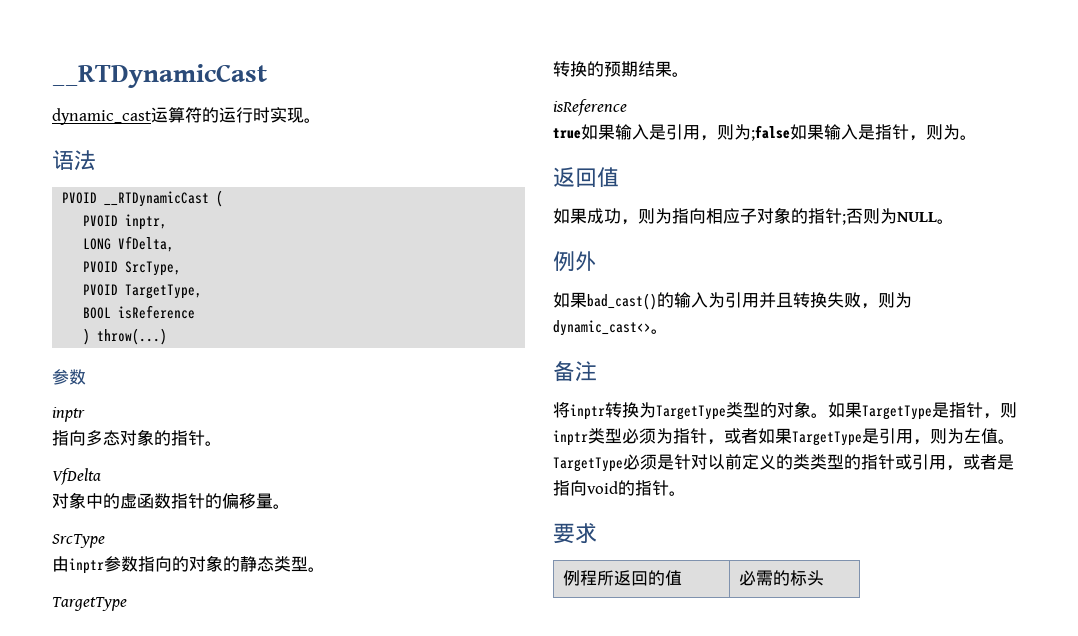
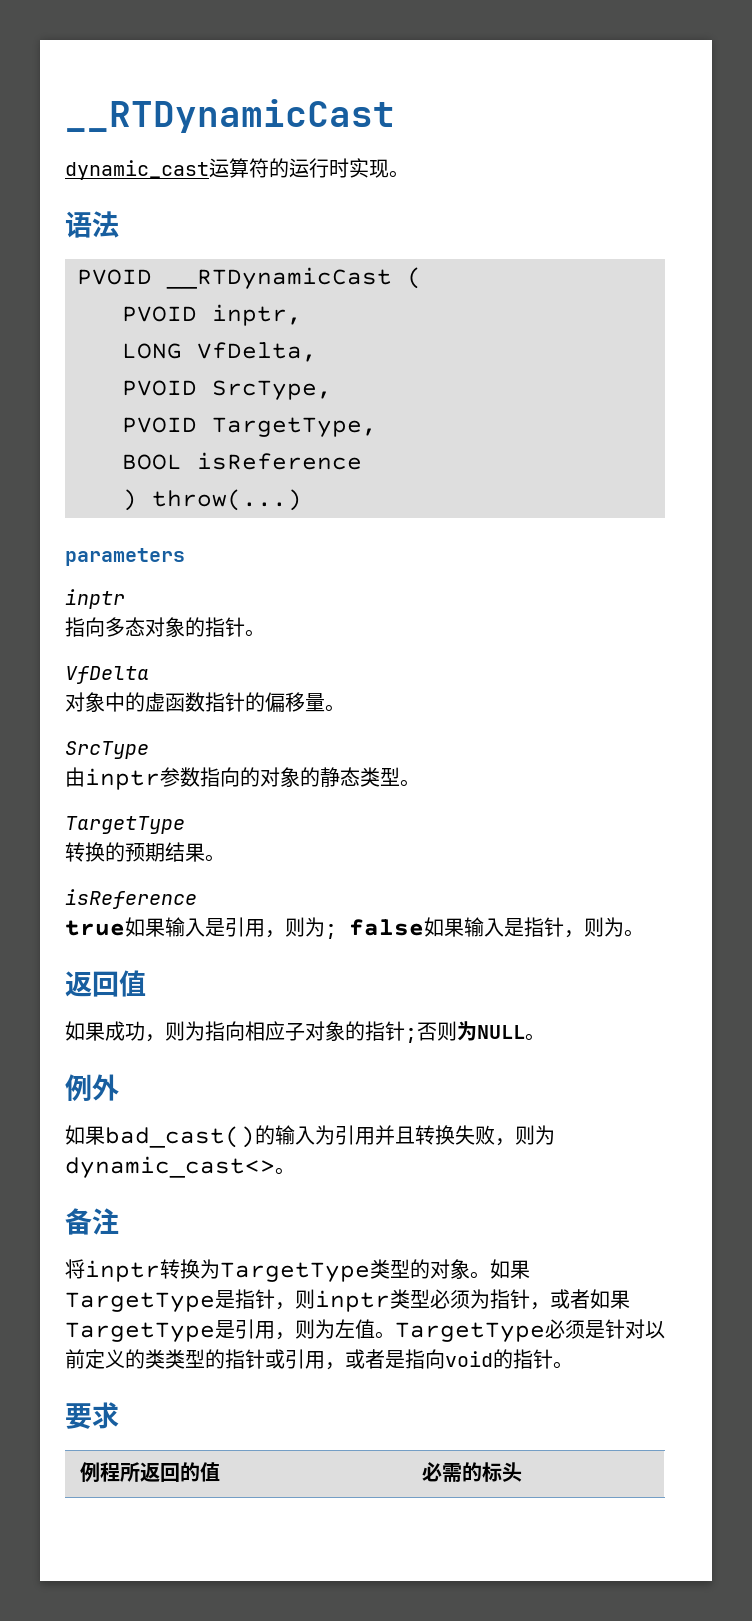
  ) throw(...)
- 参数
+ parameters
- true如果输入是引用，则为;false如果输入是指针，则为。
+ true如果输入是引用，则为; false如果输入是指针，则为。

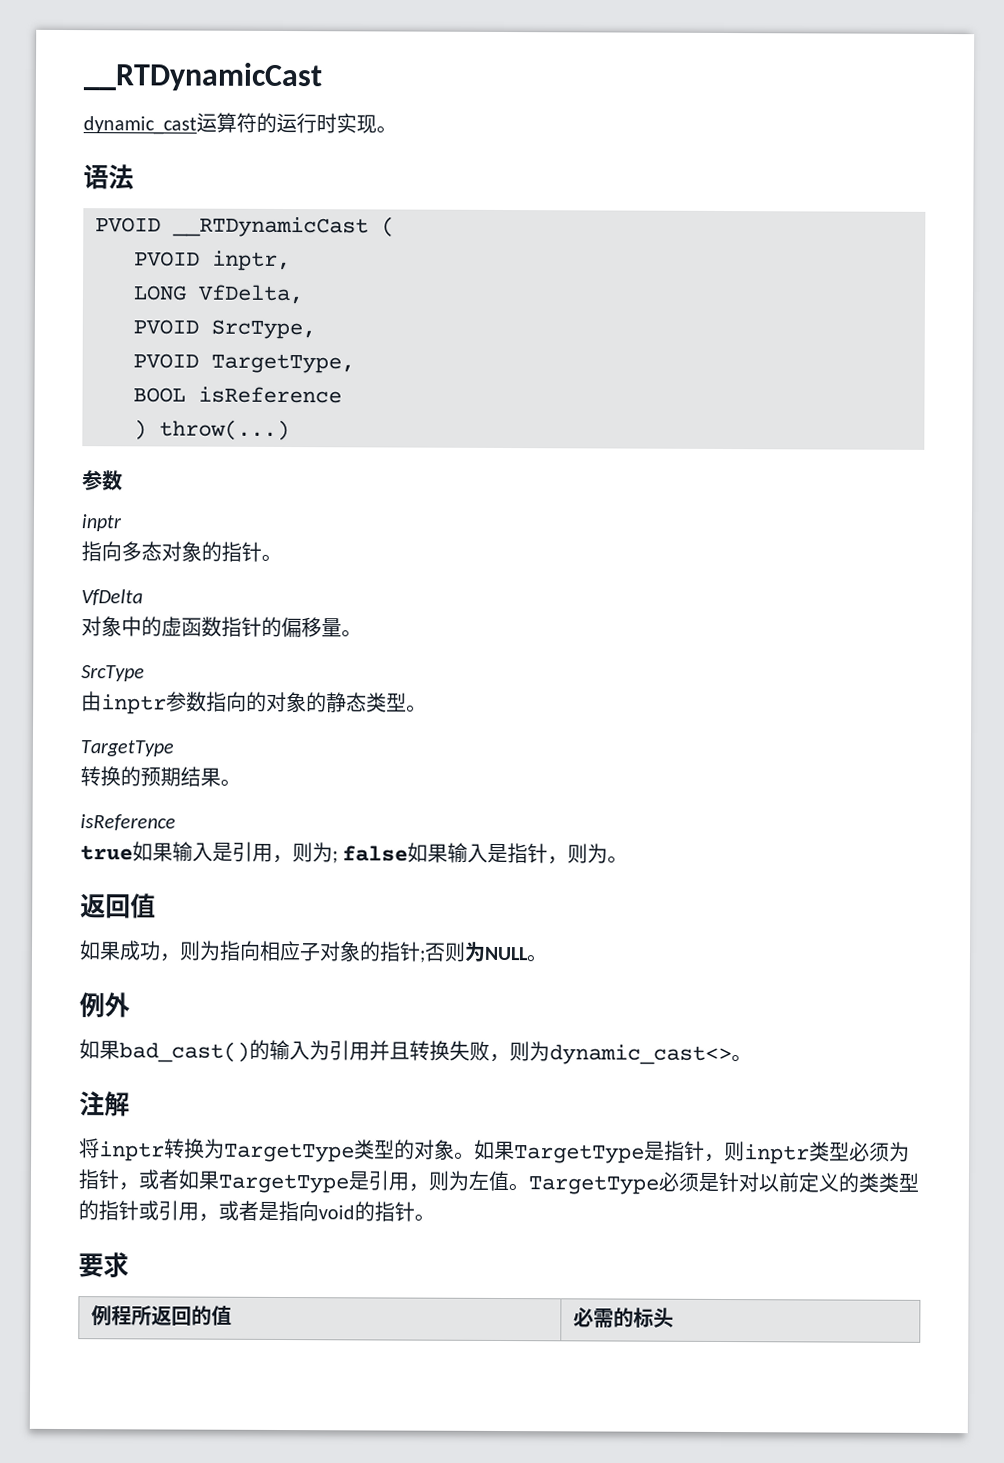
  ) throw(...)
- parameters
+ 参数
- 备注
+ 注解

